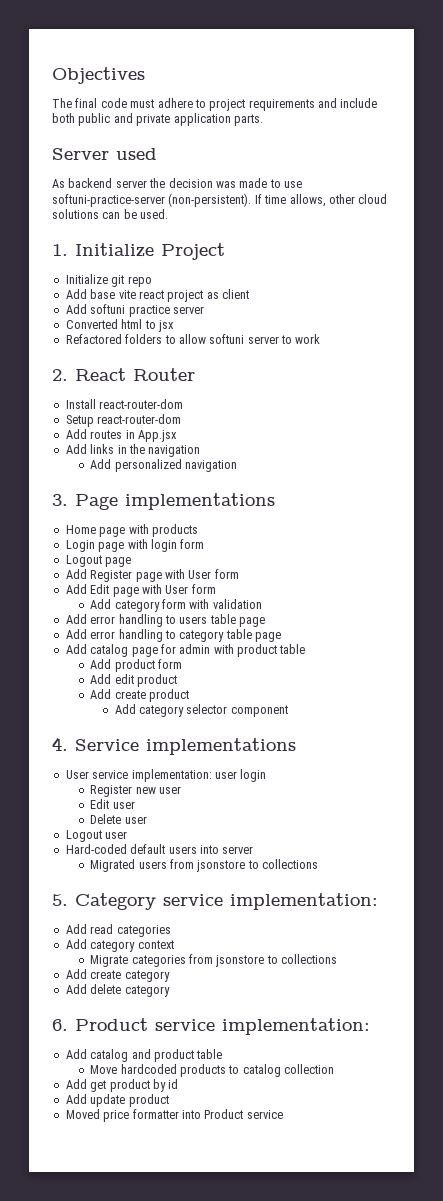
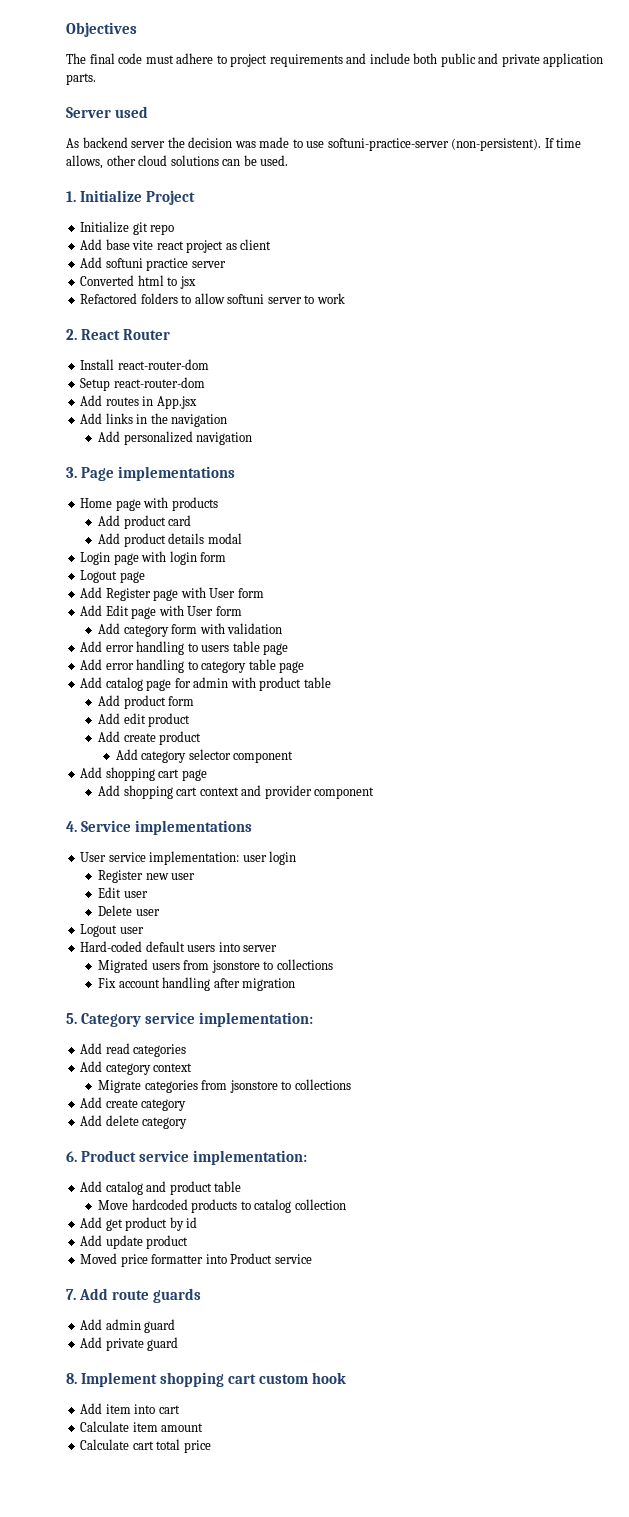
+ Add product card
+ Add product details modal
+ Add shopping cart page
+ Add shopping cart context and provider component
+ Fix account handling after migration
+ 7. Add route guards
+ Add admin guard
+ Add private guard
+ 8. Implement shopping cart custom hook
+ Add item into cart
+ Calculate item amount
+ Calculate cart total price

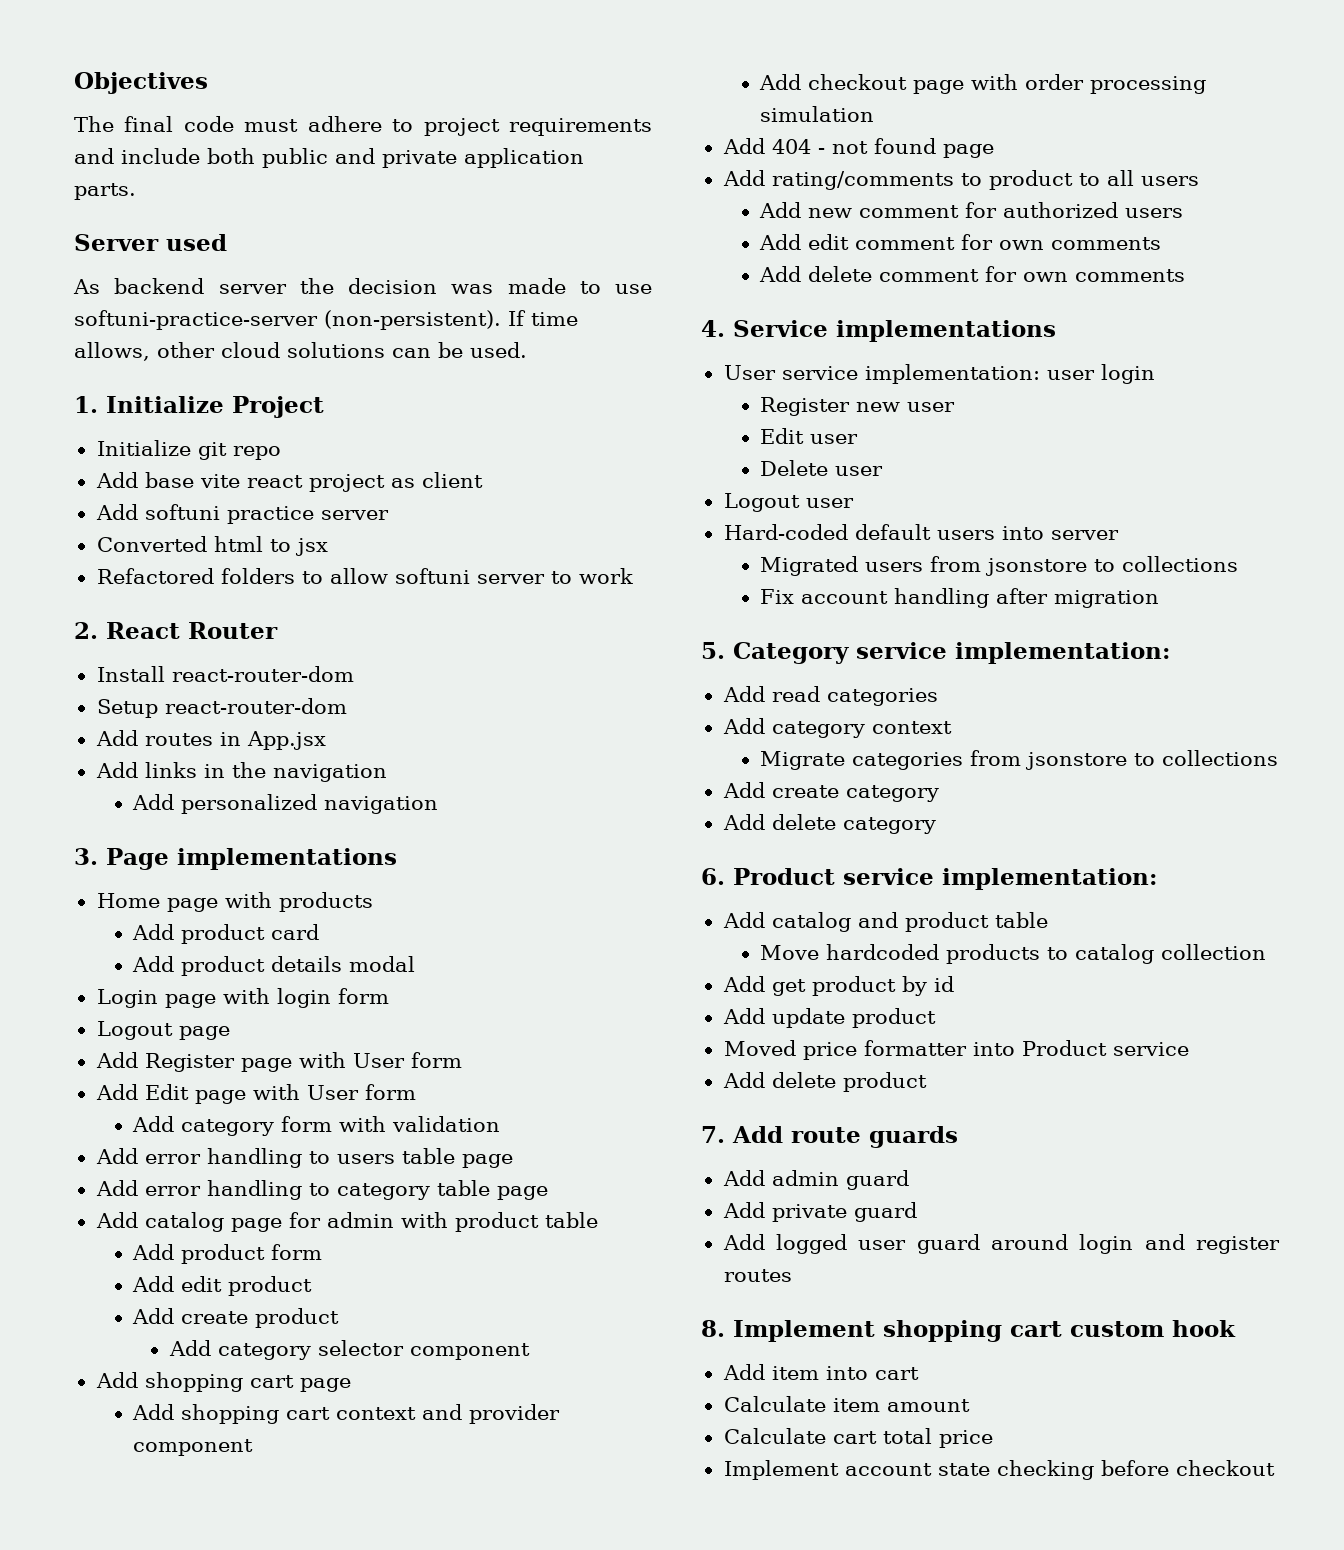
+ Add checkout page with order processing simulation
+ Add 404 - not found page
+ Add rating/comments to product to all users
+ Add new comment for authorized users
+ Add edit comment for own comments
+ Add delete comment for own comments
+ Add delete product
+ Add logged user guard around login and register routes
+ Implement account state checking before checkout

